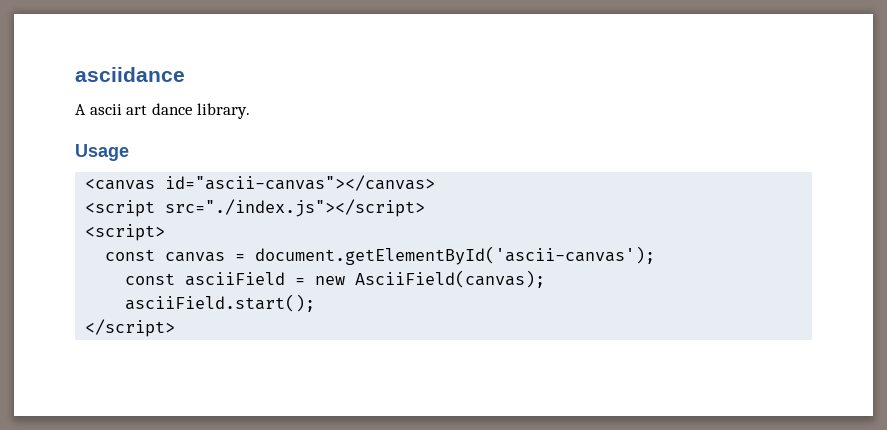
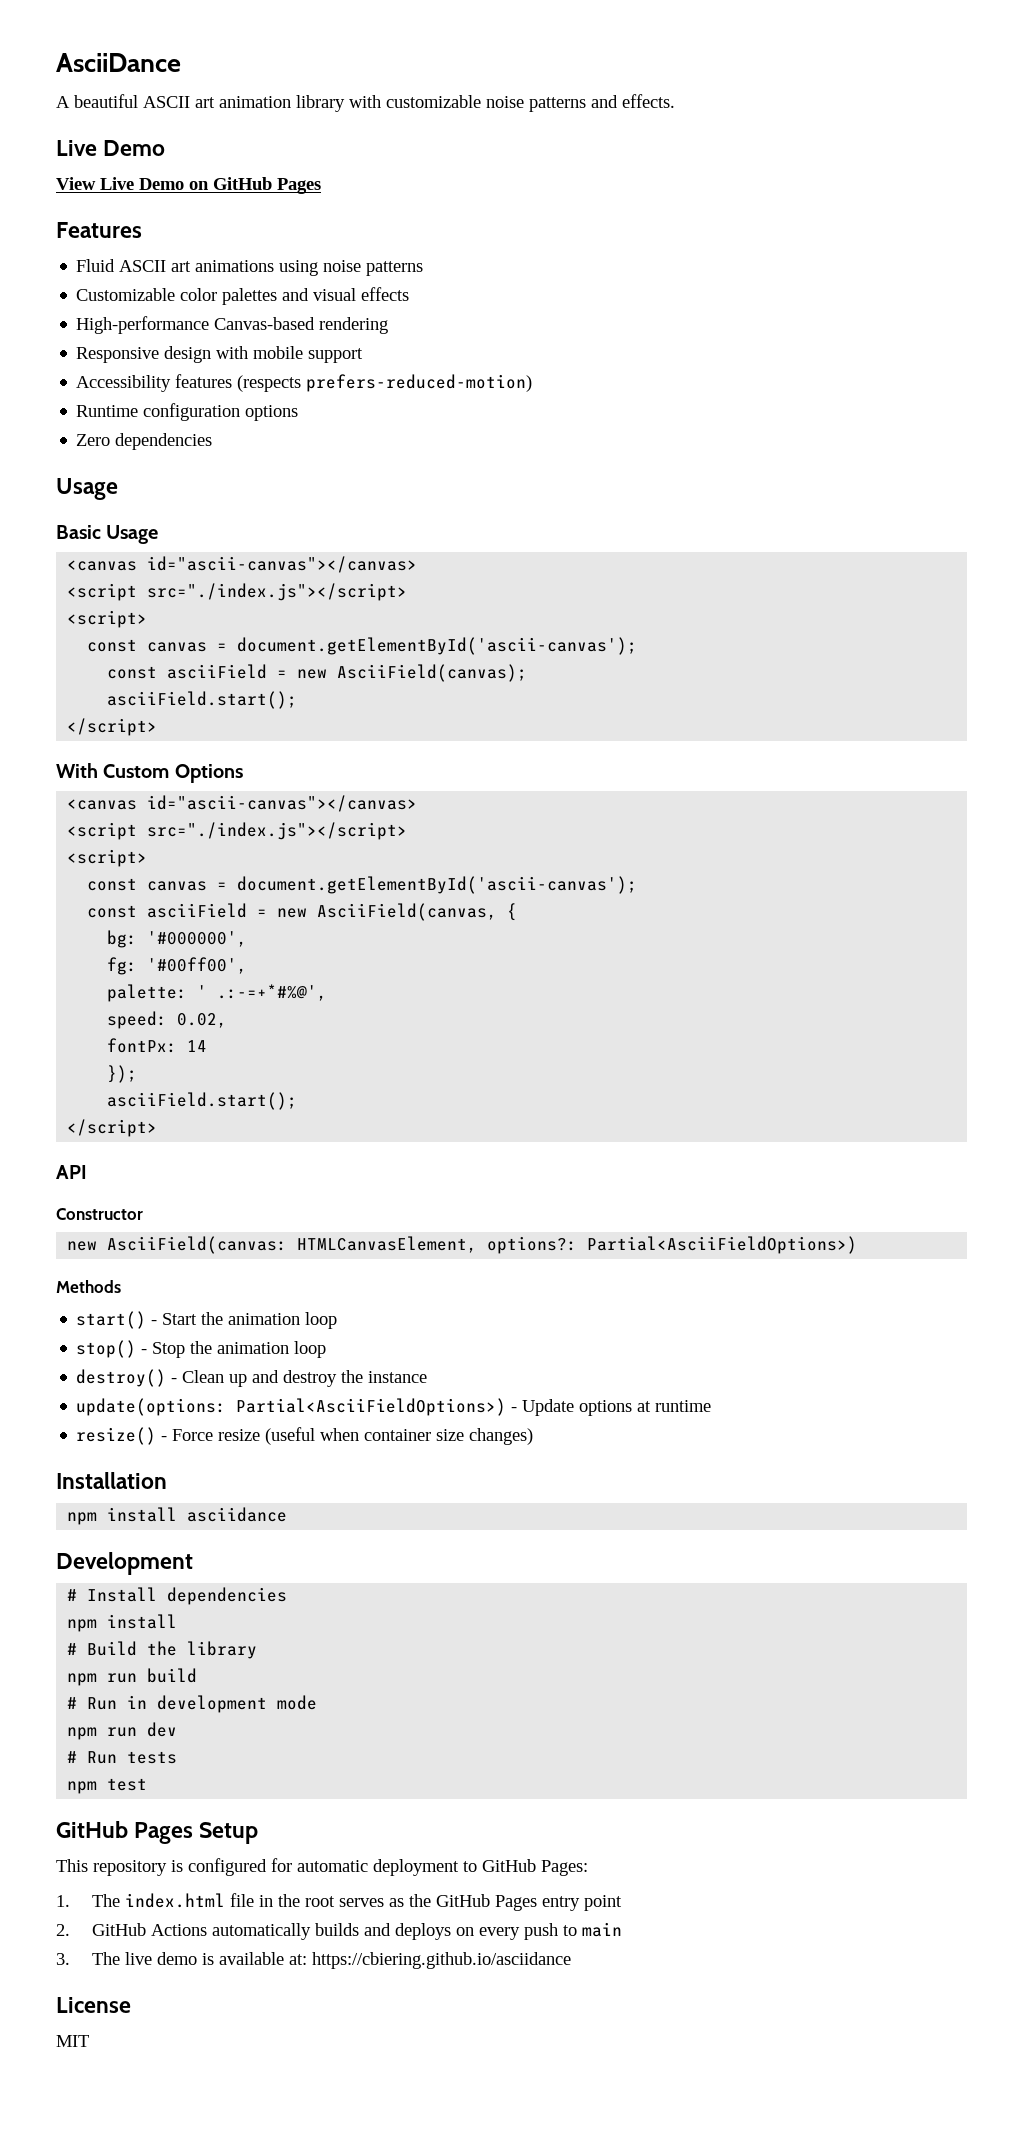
- asciidance
+ AsciiDance
- A ascii art dance library.
+ A beautiful ASCII art animation library with customizable noise patterns and effects.
+ Live Demo
+ View Live Demo on GitHub Pages
+ Features
+ Fluid ASCII art animations using noise patterns
+ Customizable color palettes and visual effects
+ High-performance Canvas-based rendering
+ Responsive design with mobile support
+ Accessibility features (respects prefers-reduced-motion)
+ Runtime configuration options
+ Zero dependencies
  Usage
+ Basic Usage
+ With Custom Options
+ <canvas id="ascii-canvas"></canvas>
+ <script src="./index.js"></script>
+ <script>
+ const canvas = document.getElementById('ascii-canvas');
+ const asciiField = new AsciiField(canvas, {
+ bg: '#000000',
+ fg: '#00ff00',
+ palette: ' .:-=+*#%@',
+ speed: 0.02,
+ fontPx: 14
+ });
+ asciiField.start();
+ </script>
+ API
+ Constructor
+ new AsciiField(canvas: HTMLCanvasElement, options?: Partial<AsciiFieldOptions>)
+ Methods
+ start() - Start the animation loop
+ stop() - Stop the animation loop
+ destroy() - Clean up and destroy the instance
+ update(options: Partial<AsciiFieldOptions>) - Update options at runtime
+ resize() - Force resize (useful when container size changes)
+ Installation
+ npm install asciidance
+ Development
+ # Install dependencies
+ npm install
+ # Build the library
+ npm run build
+ # Run in development mode
+ npm run dev
+ # Run tests
+ npm test
+ GitHub Pages Setup
+ This repository is configured for automatic deployment to GitHub Pages:
+ 1. The index.html file in the root serves as the GitHub Pages entry point
+ 2. GitHub Actions automatically builds and deploys on every push to main
+ 3. The live demo is available at: https://cbiering.github.io/asciidance
+ License
+ MIT

